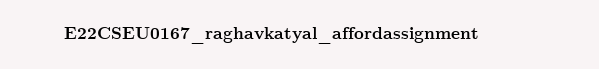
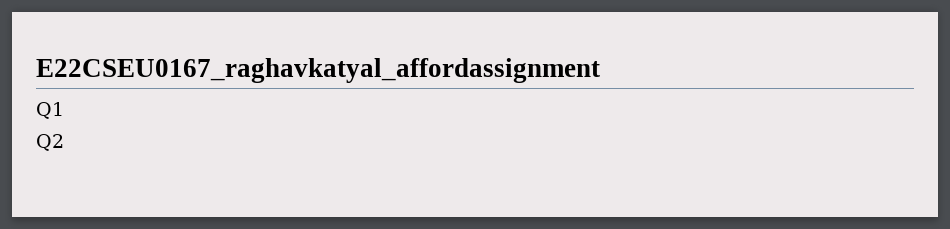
+ Q1
+ Q2

